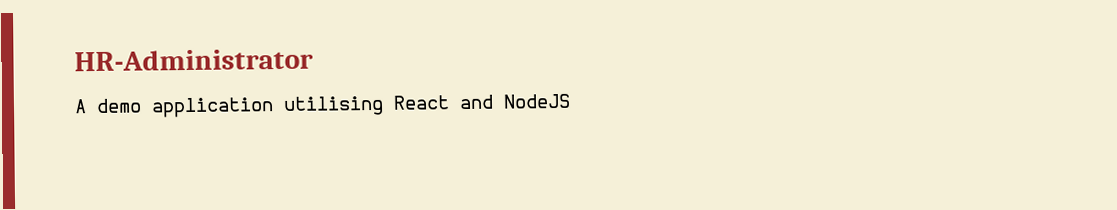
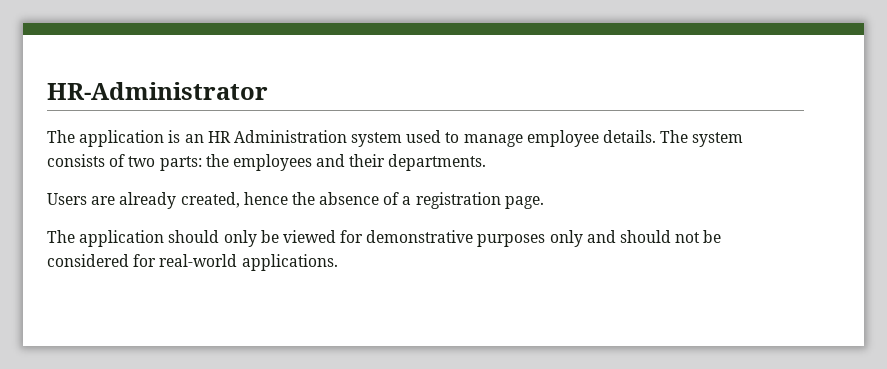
- A demo application utilising React and NodeJS
+ The application is an HR Administration system used to manage employee details. The system consists of two parts: the employees and their departments.
+ Users are already created, hence the absence of a registration page.
+ The application should only be viewed for demonstrative purposes only and should not be considered for real-world applications.

